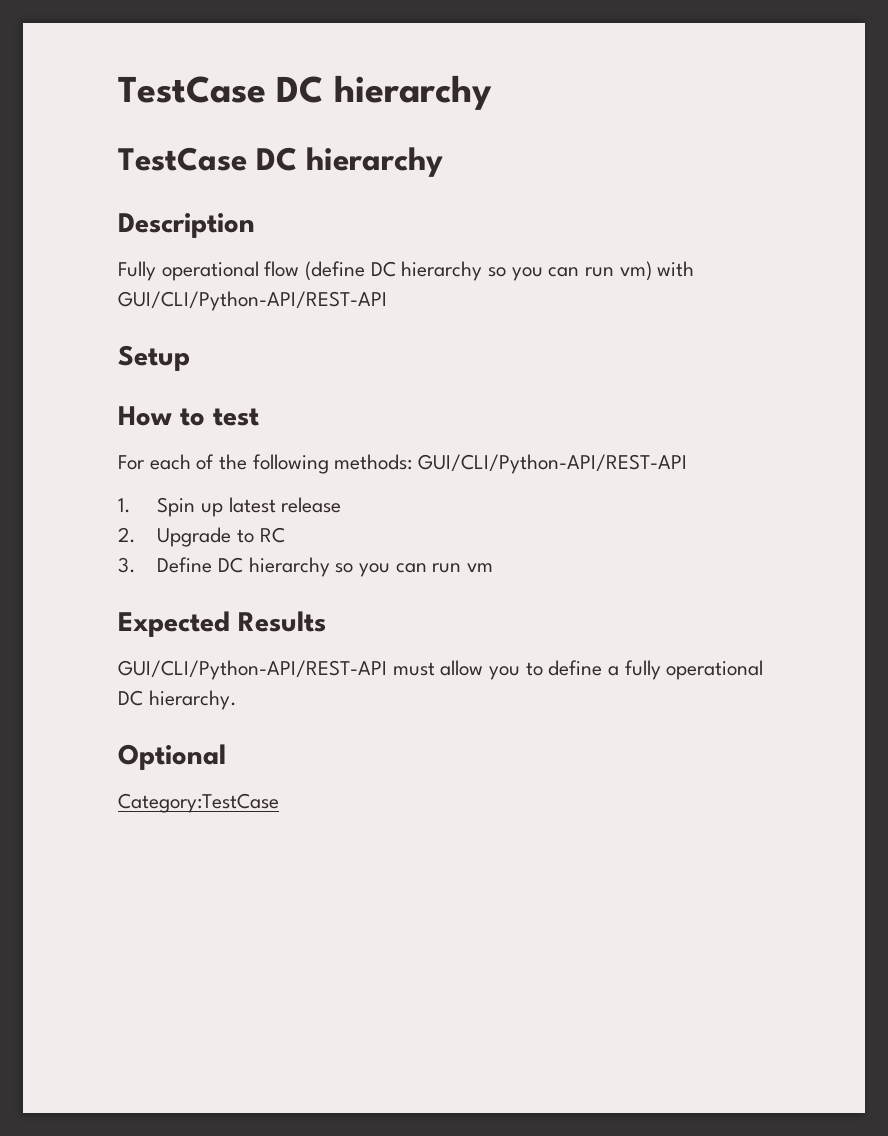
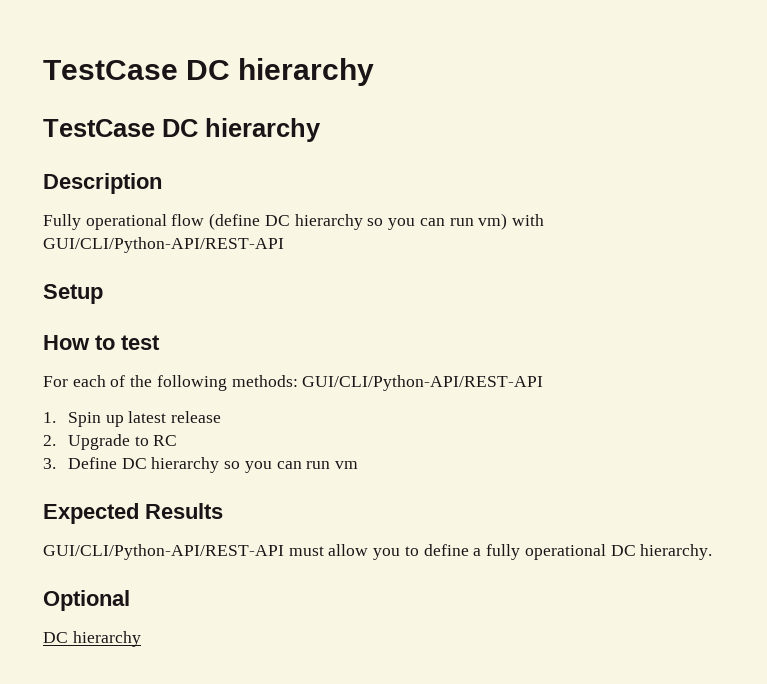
  Optional
- Category:TestCase
+ DC hierarchy

